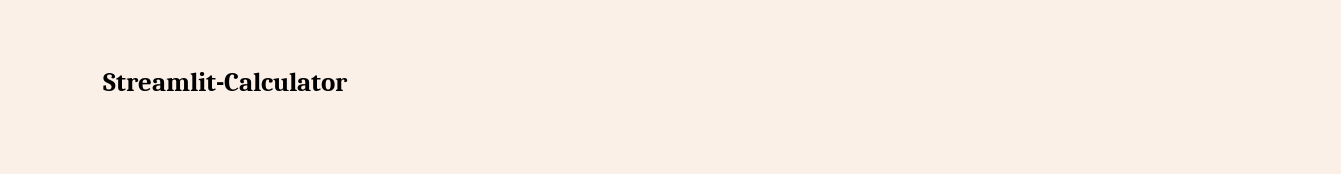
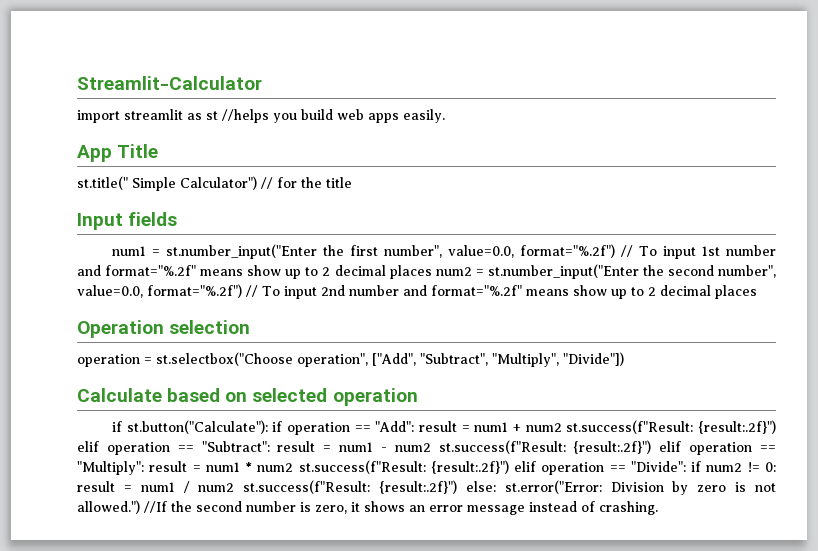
+ import streamlit as st //helps you build web apps easily.
+ App Title
+ st.title(" Simple Calculator") // for the title
+ Input fields
+ num1 = st.number_input("Enter the first number", value=0.0, format="%.2f") // To input 1st number and format="%.2f" means show up to 2 decimal places num2 = st.number_input("Enter the second number", value=0.0, format="%.2f") // To input 2nd number and format="%.2f" means show up to 2 decimal places
+ Operation selection
+ operation = st.selectbox("Choose operation", ["Add", "Subtract", "Multiply", "Divide"])
+ Calculate based on selected operation
+ if st.button("Calculate"): if operation == "Add": result = num1 + num2 st.success(f"Result: {result:.2f}") elif operation == "Subtract": result = num1 - num2 st.success(f"Result: {result:.2f}") elif operation == "Multiply": result = num1 * num2 st.success(f"Result: {result:.2f}") elif operation == "Divide": if num2 != 0: result = num1 / num2 st.success(f"Result: {result:.2f}") else: st.error("Error: Division by zero is not allowed.") //If the second number is zero, it shows an error message instead of crashing.

